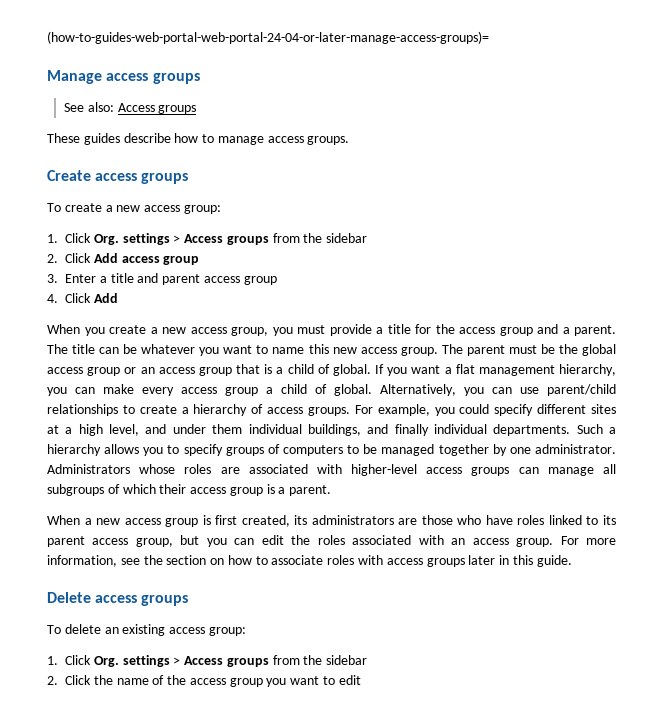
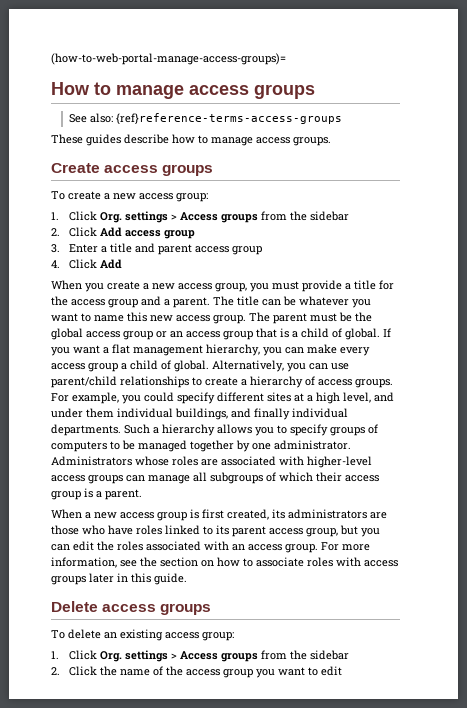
- (how-to-guides-web-portal-web-portal-24-04-or-later-manage-access-groups)=
- Manage access groups
+ (how-to-web-portal-manage-access-groups)=
+ How to manage access groups
- See also: Access groups
+ See also: {ref}reference-terms-access-groups

